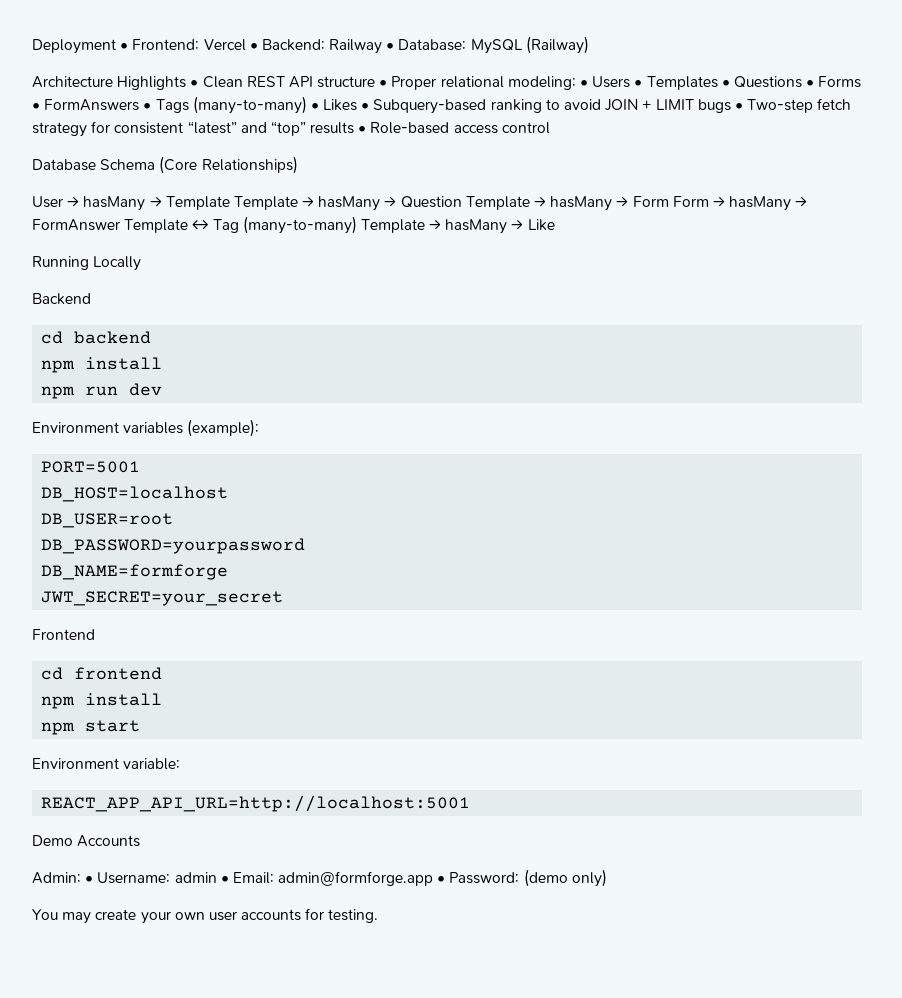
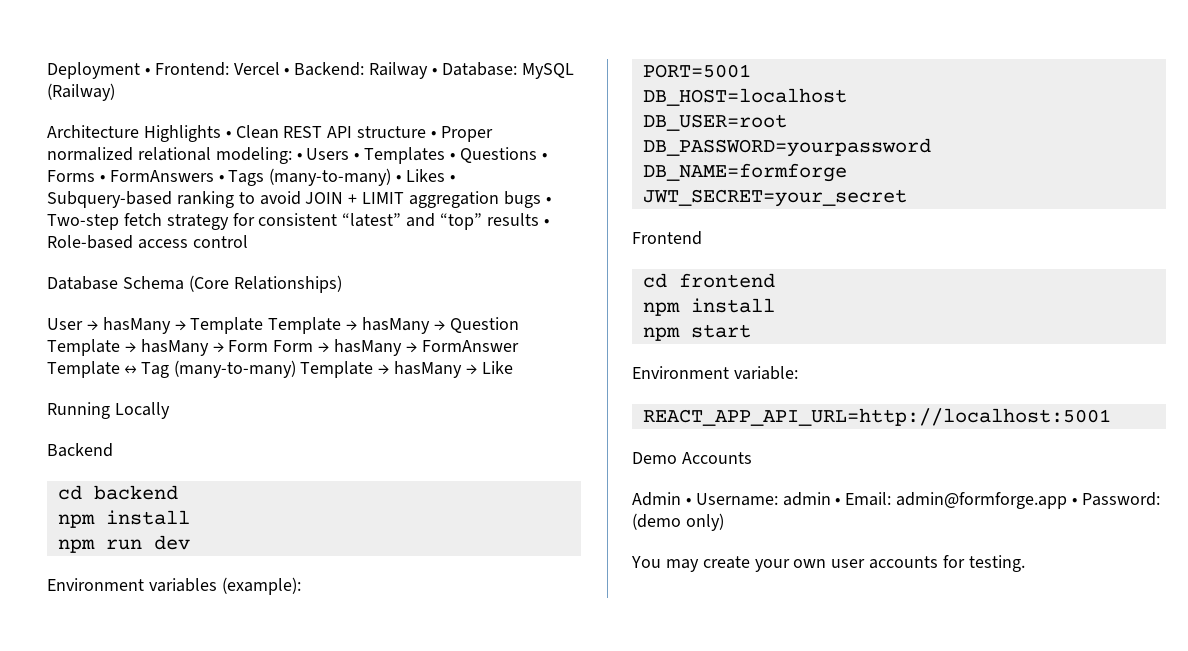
- Architecture Highlights • Clean REST API structure • Proper relational modeling: • Users • Templates • Questions • Forms • FormAnswers • Tags (many-to-many) • Likes • Subquery-based ranking to avoid JOIN + LIMIT bugs • Two-step fetch strategy for consistent “latest” and “top” results • Role-based access control
+ Architecture Highlights • Clean REST API structure • Proper normalized relational modeling: • Users • Templates • Questions • Forms • FormAnswers • Tags (many-to-many) • Likes • Subquery-based ranking to avoid JOIN + LIMIT aggregation bugs • Two-step fetch strategy for consistent “latest” and “top” results • Role-based access control
- Admin: • Username: admin • Email: admin@formforge.app • Password: (demo only)
+ Admin • Username: admin • Email: admin@formforge.app • Password: (demo only)

